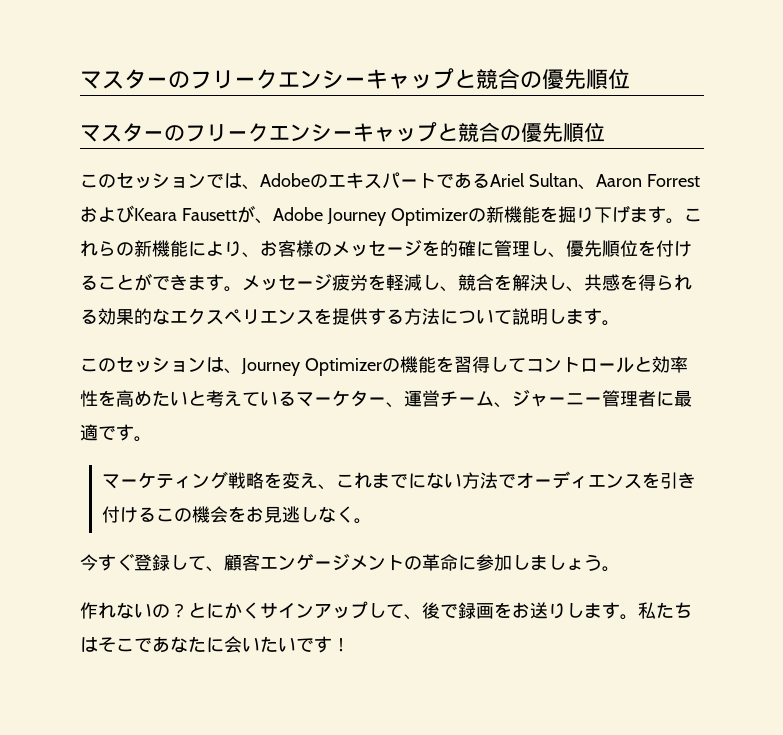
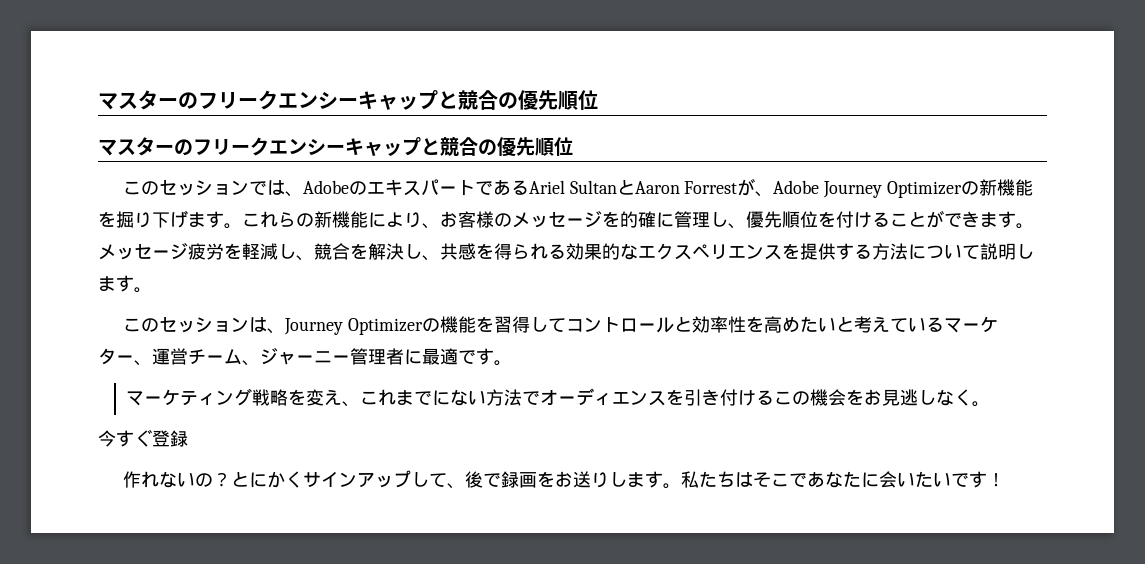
- このセッションでは、AdobeのエキスパートであるAriel Sultan、Aaron ForrestおよびKeara Fausettが、Adobe Journey Optimizerの新機能を掘り下げます。
+ このセッションでは、AdobeのエキスパートであるAriel SultanとAaron Forrestが、Adobe Journey Optimizerの新機能を掘り下げます。
- 今すぐ登録して、顧客エンゲージメントの革命に参加しましょう。
+ 今すぐ登録

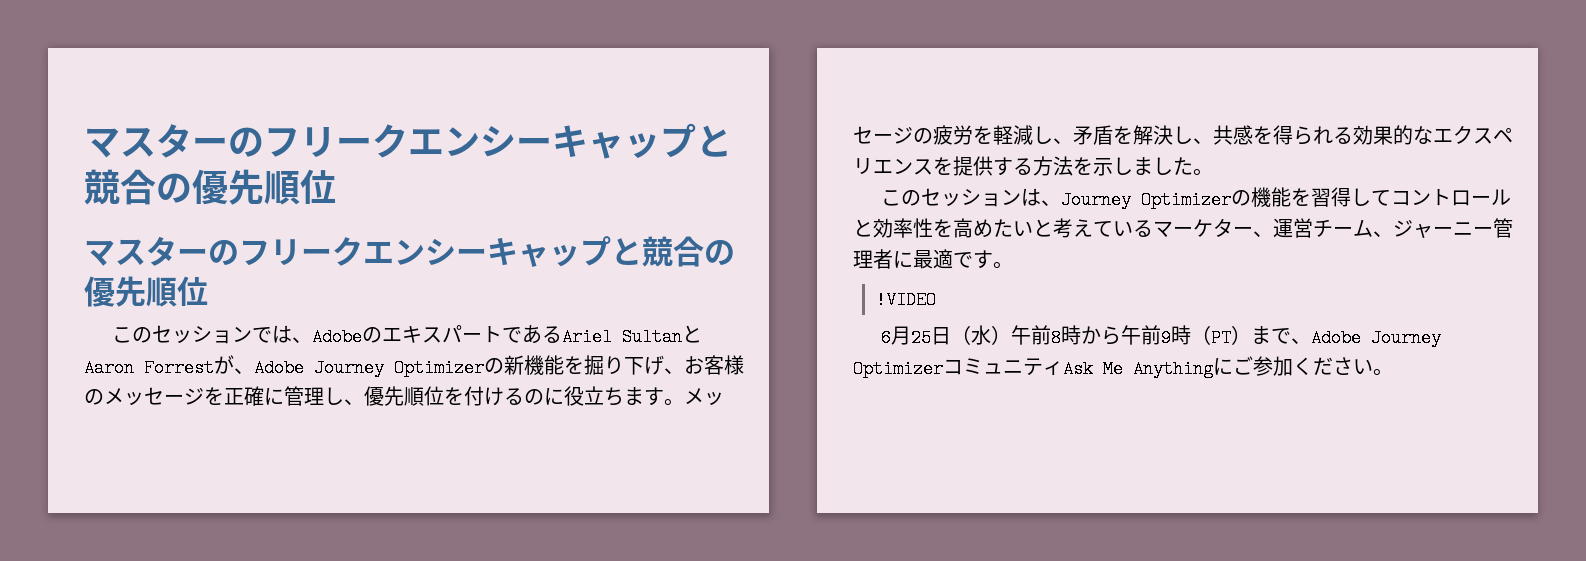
- このセッションでは、AdobeのエキスパートであるAriel SultanとAaron Forrestが、Adobe Journey Optimizerの新機能を掘り下げます。これらの新機能により、お客様のメッセージを的確に管理し、優先順位を付けることができます。
+ このセッションでは、AdobeのエキスパートであるAriel SultanとAaron Forrestが、Adobe Journey Optimizerの新機能を掘り下げ、お客様のメッセージを正確に管理し、優先順位を付けるのに役立ちます。
- メッセージ疲労を軽減し、競合を解決し、共感を得られる効果的なエクスペリエンスを提供する方法について説明します。
+ メッセージの疲労を軽減し、矛盾を解決し、共感を得られる効果的なエクスペリエンスを提供する方法を示しました。
- マーケティング戦略を変え、これまでにない方法でオーディエンスを引き付けるこの機会をお見逃しなく。
- 今すぐ登録
- 作れないの？とにかくサインアップして、後で録画をお送りします。私たちはそこであなたに会いたいです！
+ !VIDEO
+ 6月25日（水）午前8時から午前9時（PT）まで、Adobe Journey OptimizerコミュニティAsk Me Anythingにご参加ください。

